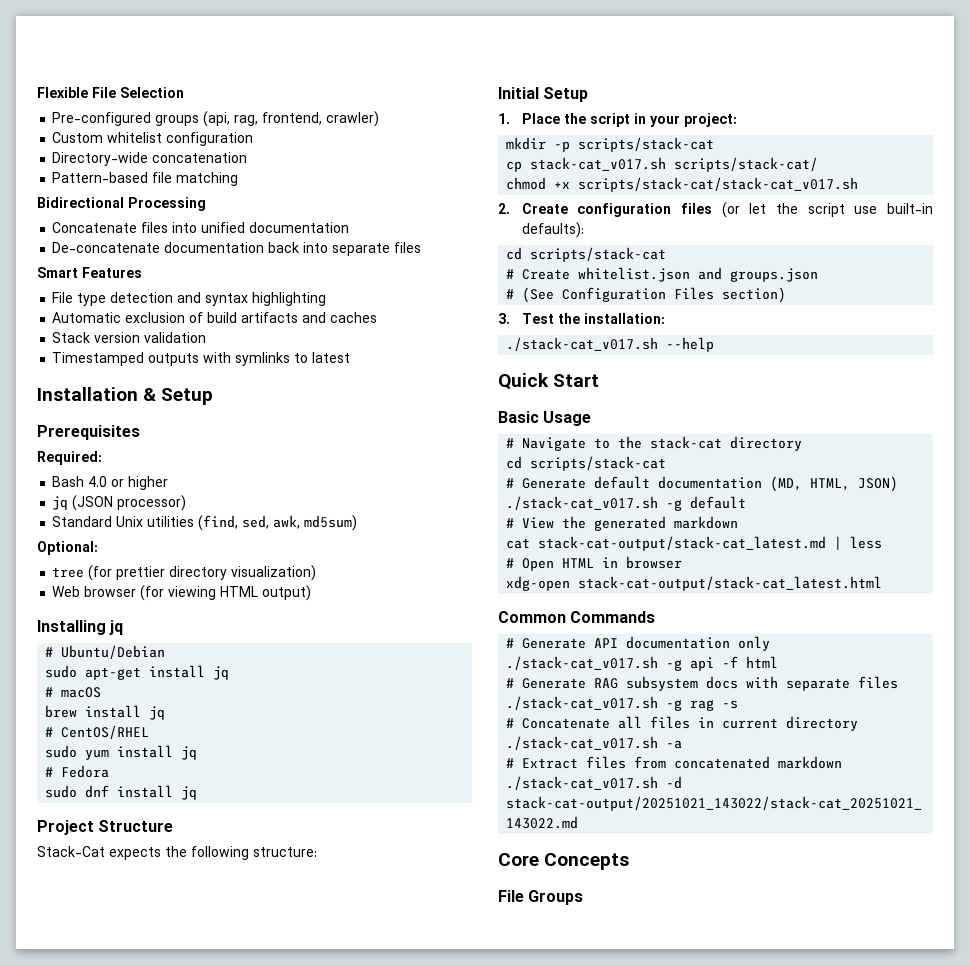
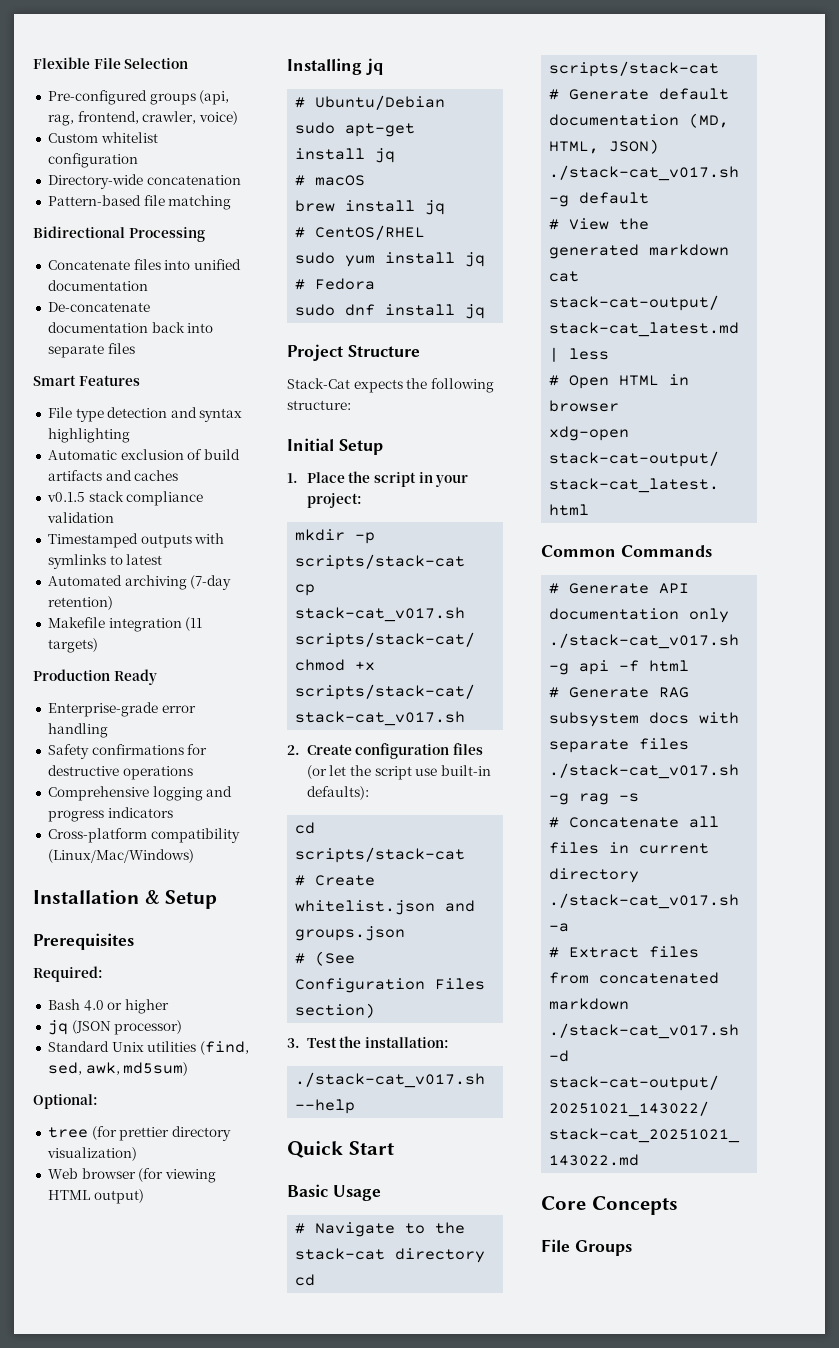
- Pre-configured groups (api, rag, frontend, crawler)
+ Pre-configured groups (api, rag, frontend, crawler, voice)
- Stack version validation
+ v0.1.5 stack compliance validation
+ Automated archiving (7-day retention)
+ Makefile integration (11 targets)
+ Production Ready
+ Enterprise-grade error handling
+ Safety confirmations for destructive operations
+ Comprehensive logging and progress indicators
+ Cross-platform compatibility (Linux/Mac/Windows)

